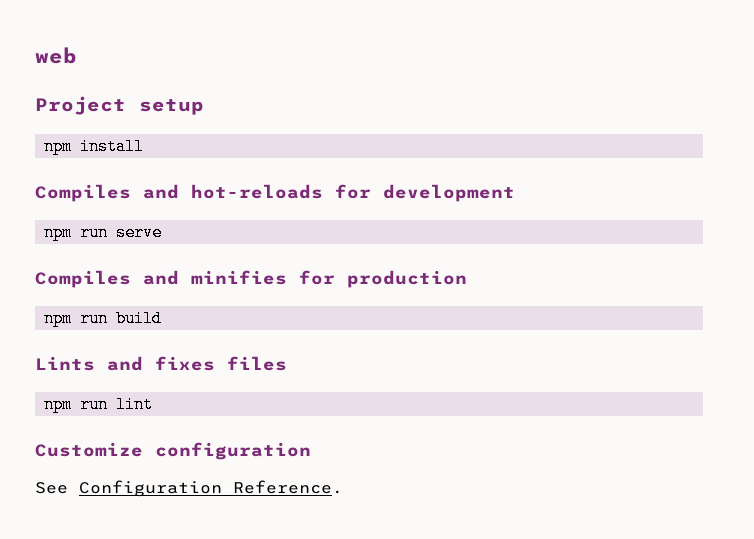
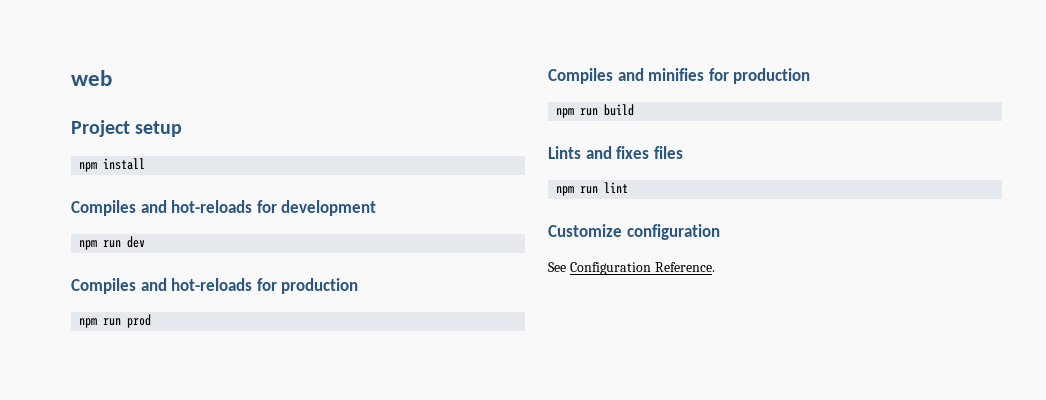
- npm run serve
+ npm run dev
+ Compiles and hot-reloads for production
+ npm run prod

